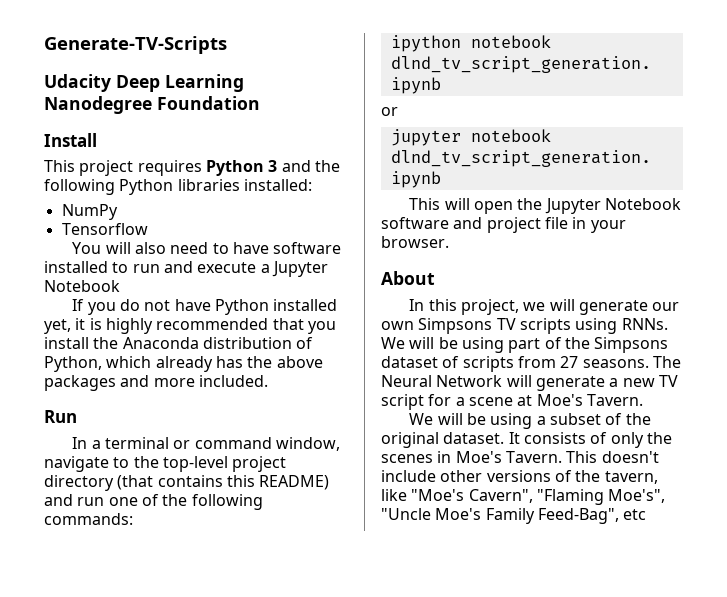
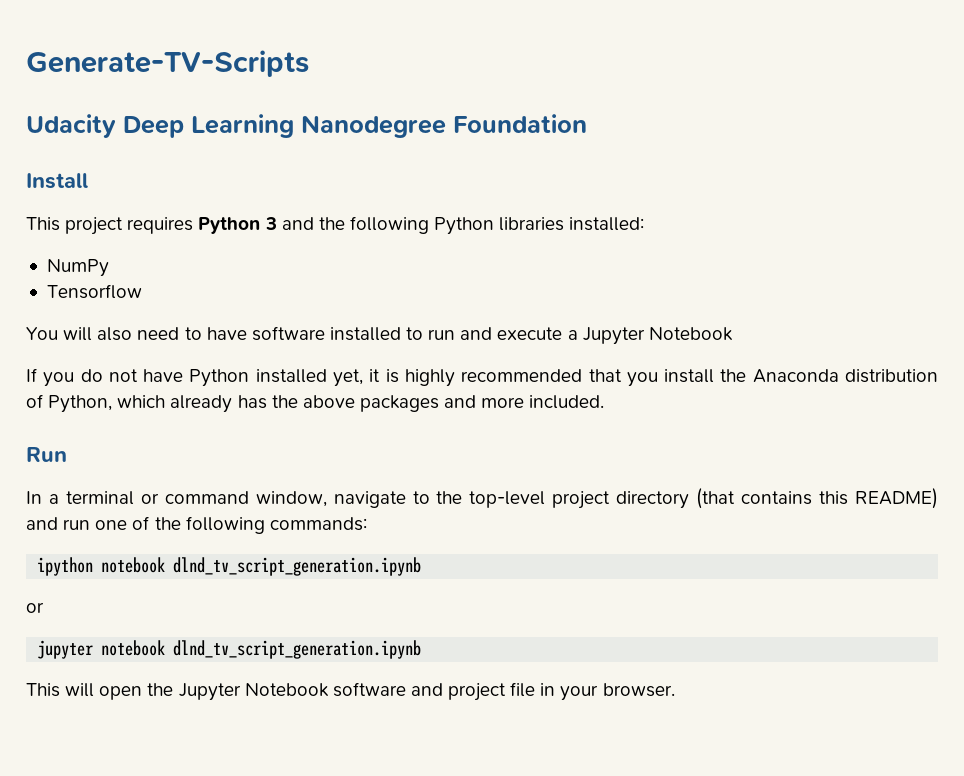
- About
- In this project, we will generate our own Simpsons TV scripts using RNNs. We will be using part of the Simpsons dataset of scripts from 27 seasons. The Neural Network will generate a new TV script for a scene at Moe's Tavern.
- We will be using a subset of the original dataset. It consists of only the scenes in Moe's Tavern. This doesn't include other versions of the tavern, like "Moe's Cavern", "Flaming Moe's", "Uncle Moe's Family Feed-Bag", etc

